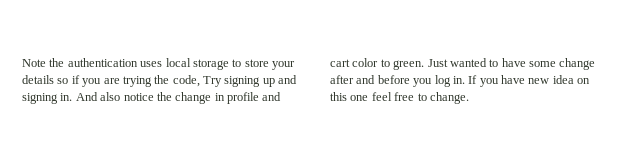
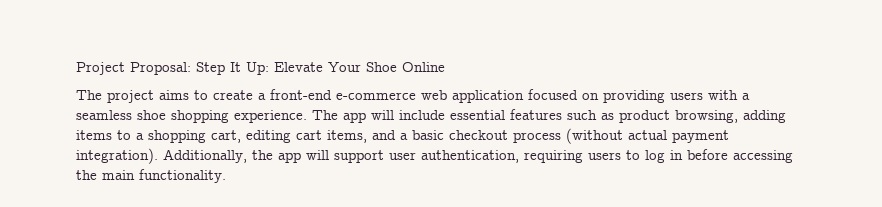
- Note the authentication uses local storage to store your details so if you are trying the code, Try signing up and signing in. And also notice the change in profile and cart color to green. Just wanted to have some change after and before you log in. If you have new idea on this one feel free to change.
+ Project Proposal: Step It Up: Elevate Your Shoe Online
+ The project aims to create a front-end e-commerce web application focused on providing users with a seamless shoe shopping experience. The app will include essential features such as product browsing, adding items to a shopping cart, editing cart items, and a basic checkout process (without actual payment integration). Additionally, the app will support user authentication, requiring users to log in before accessing the main functionality.

